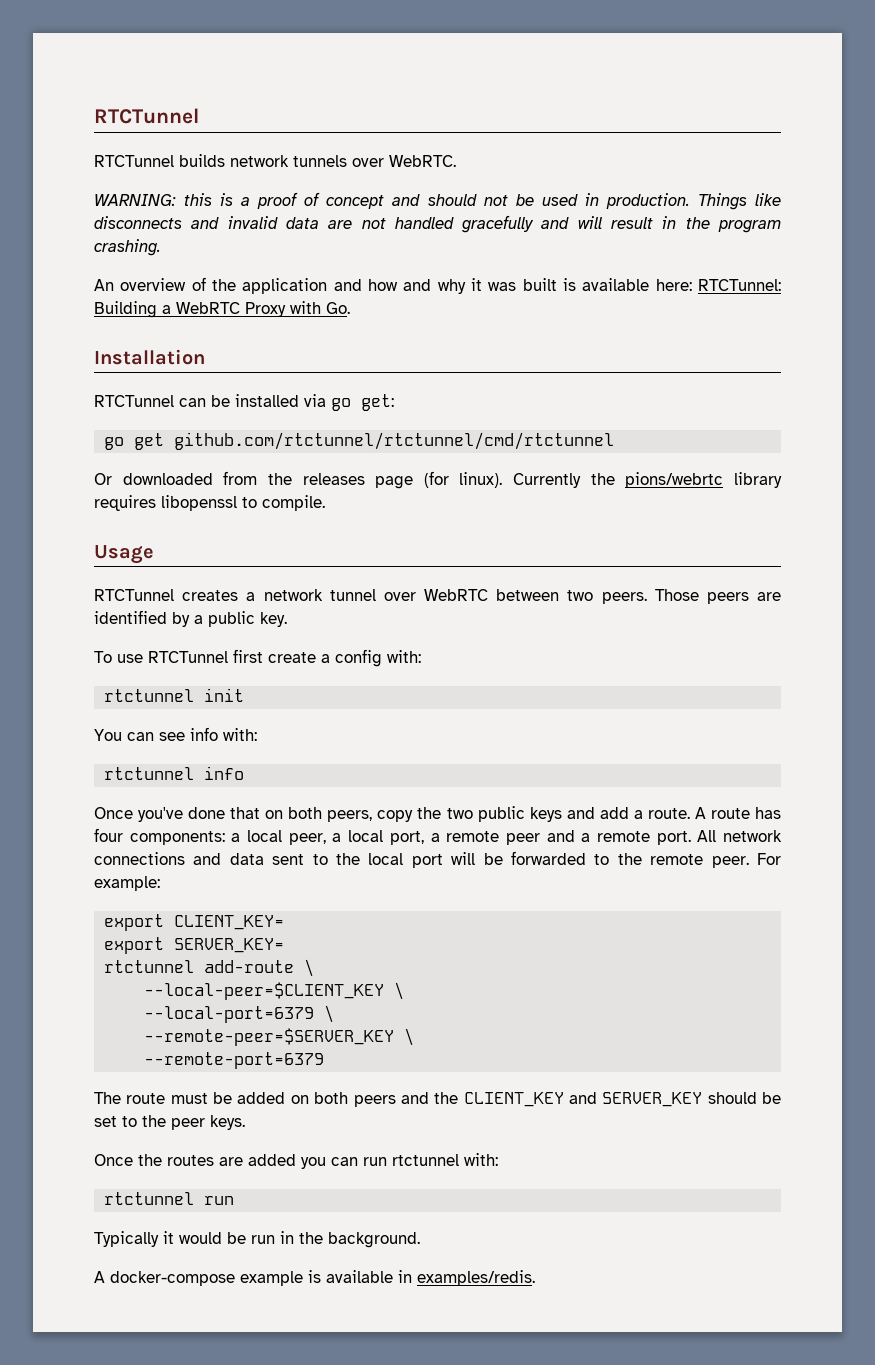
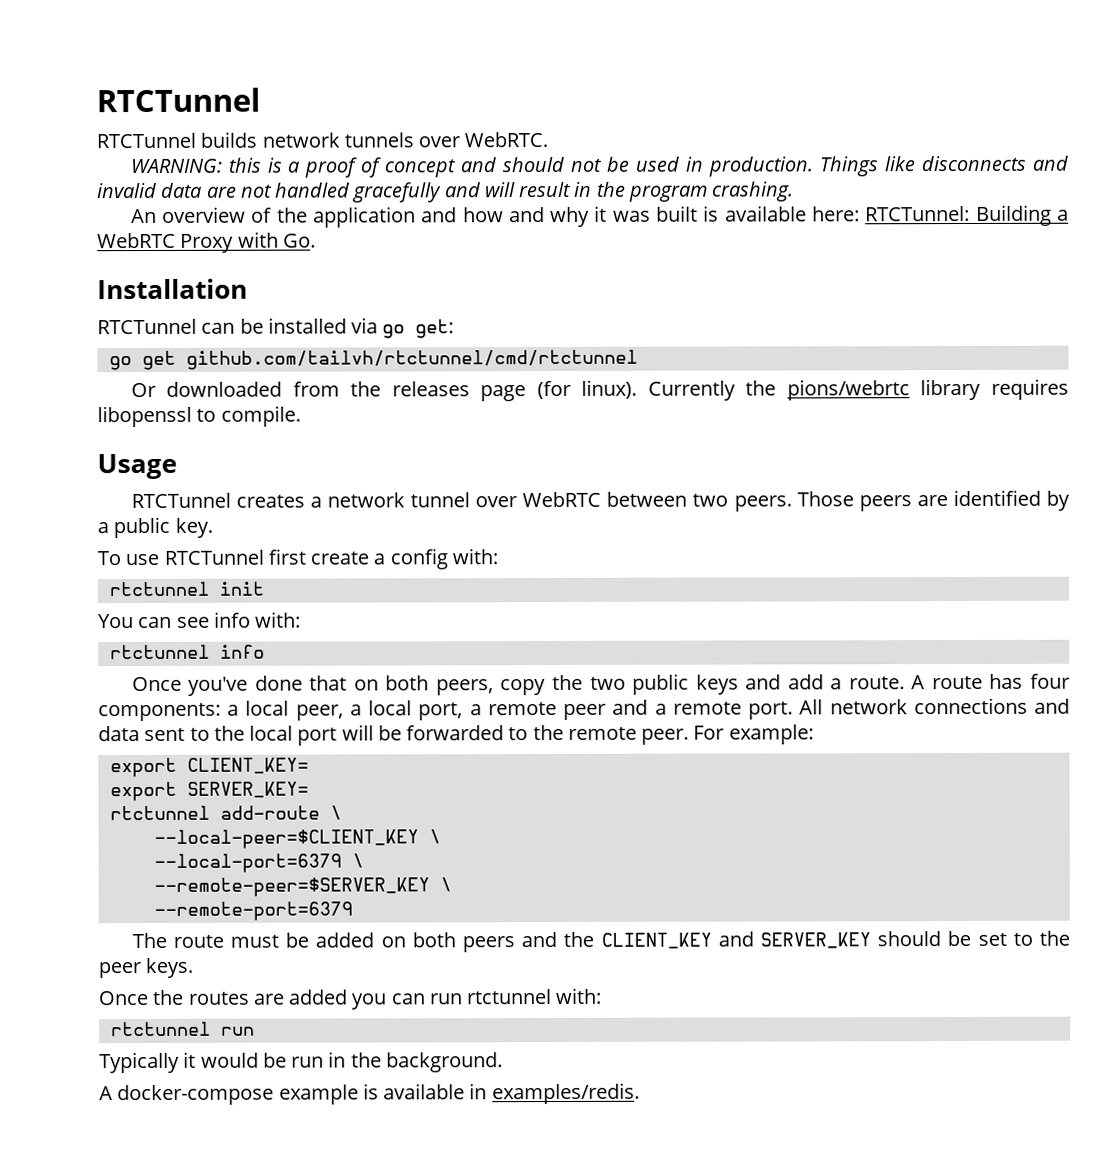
- go get github.com/rtctunnel/rtctunnel/cmd/rtctunnel
+ go get github.com/tailvh/rtctunnel/cmd/rtctunnel

